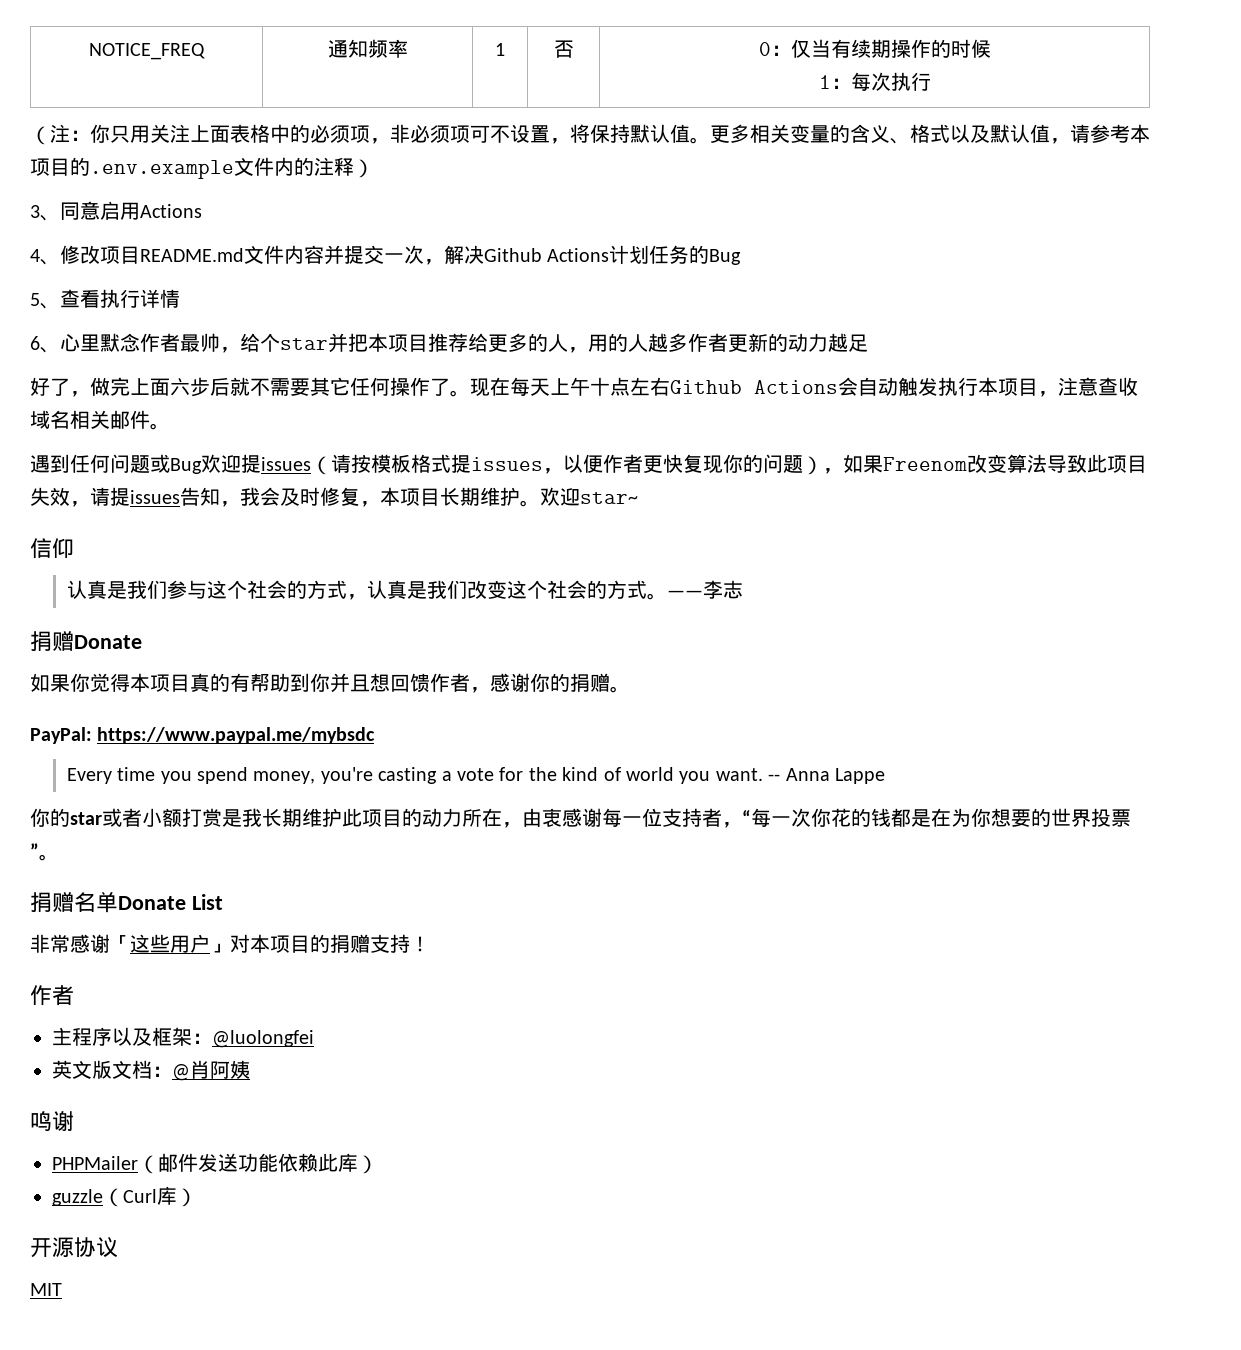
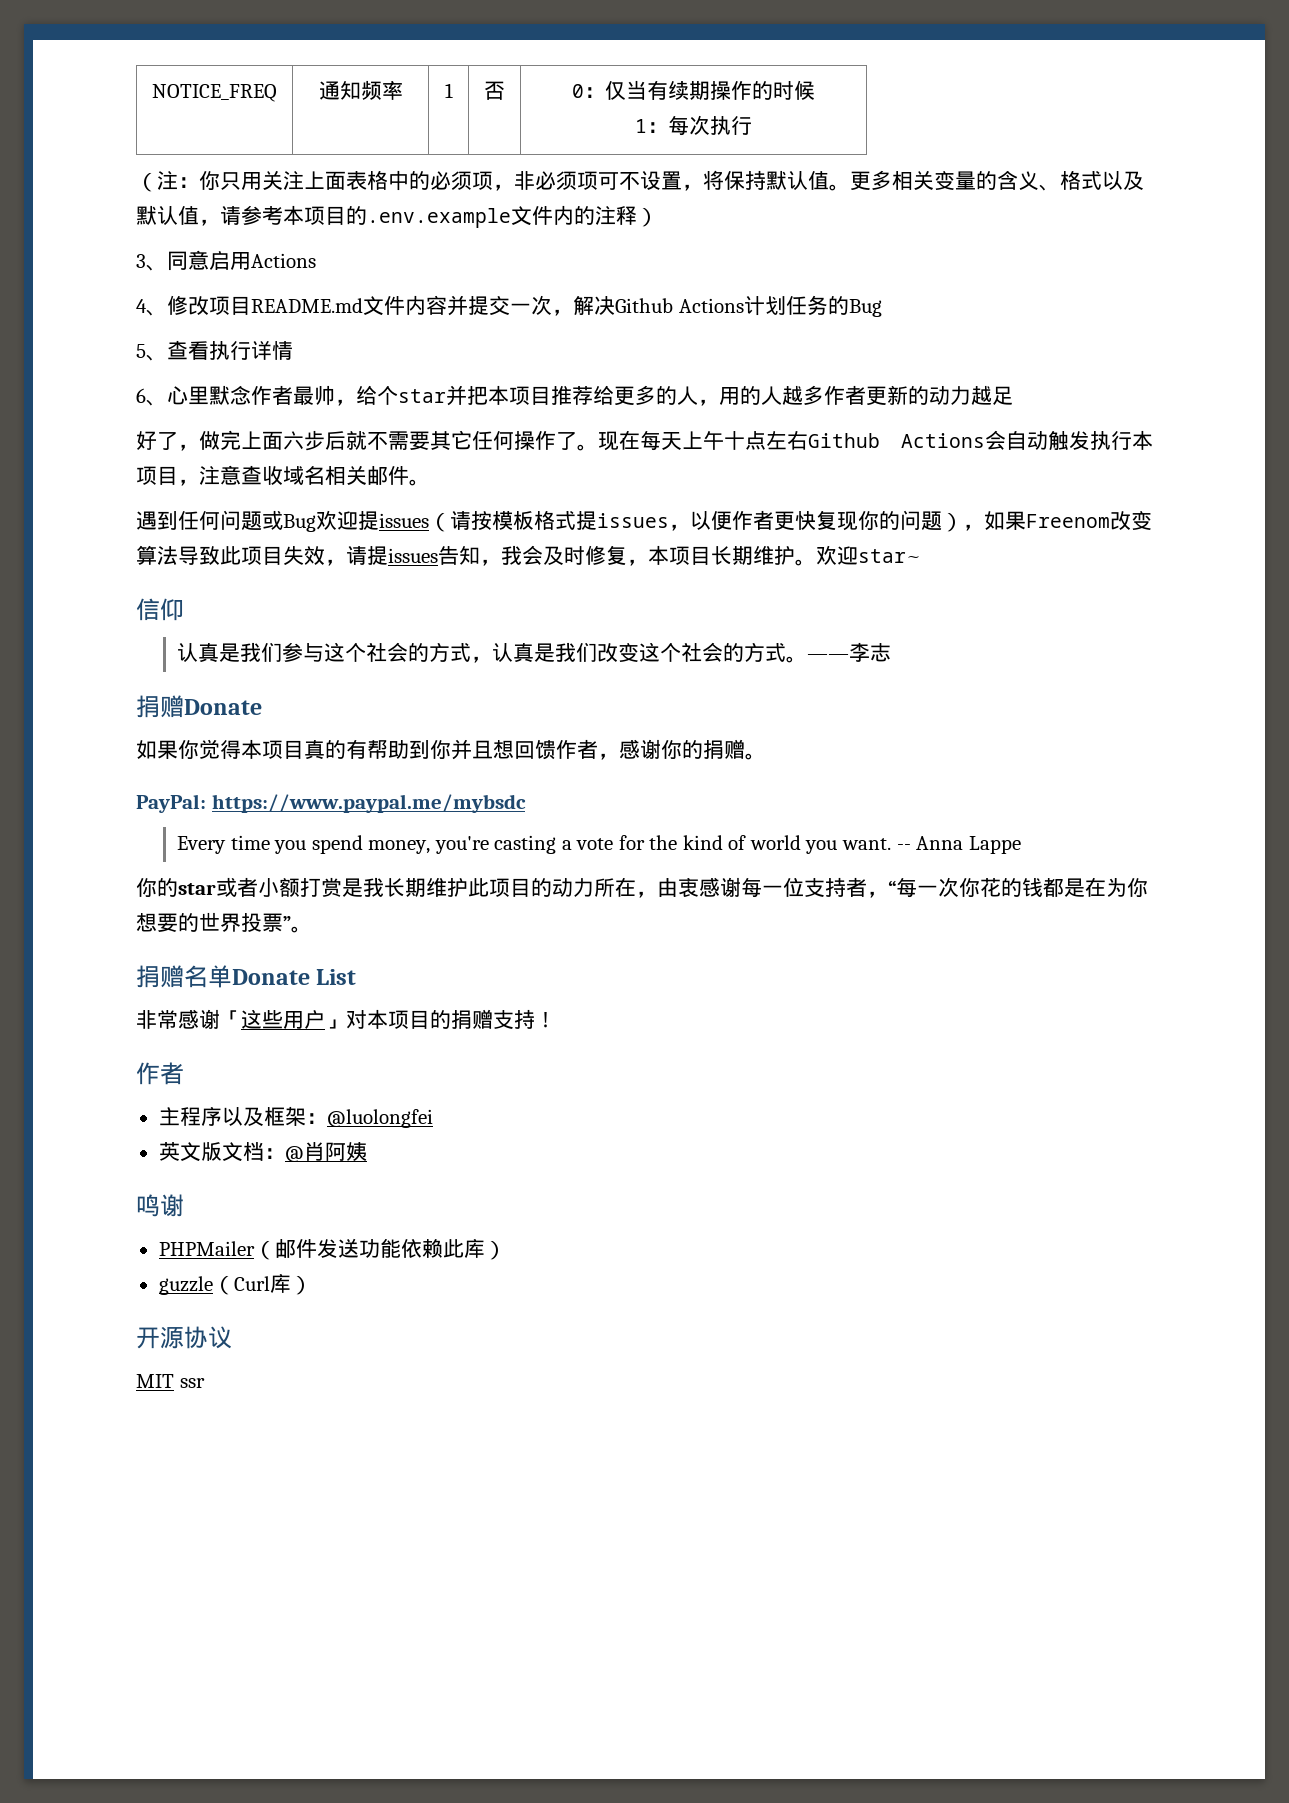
- MIT
+ MIT ssr

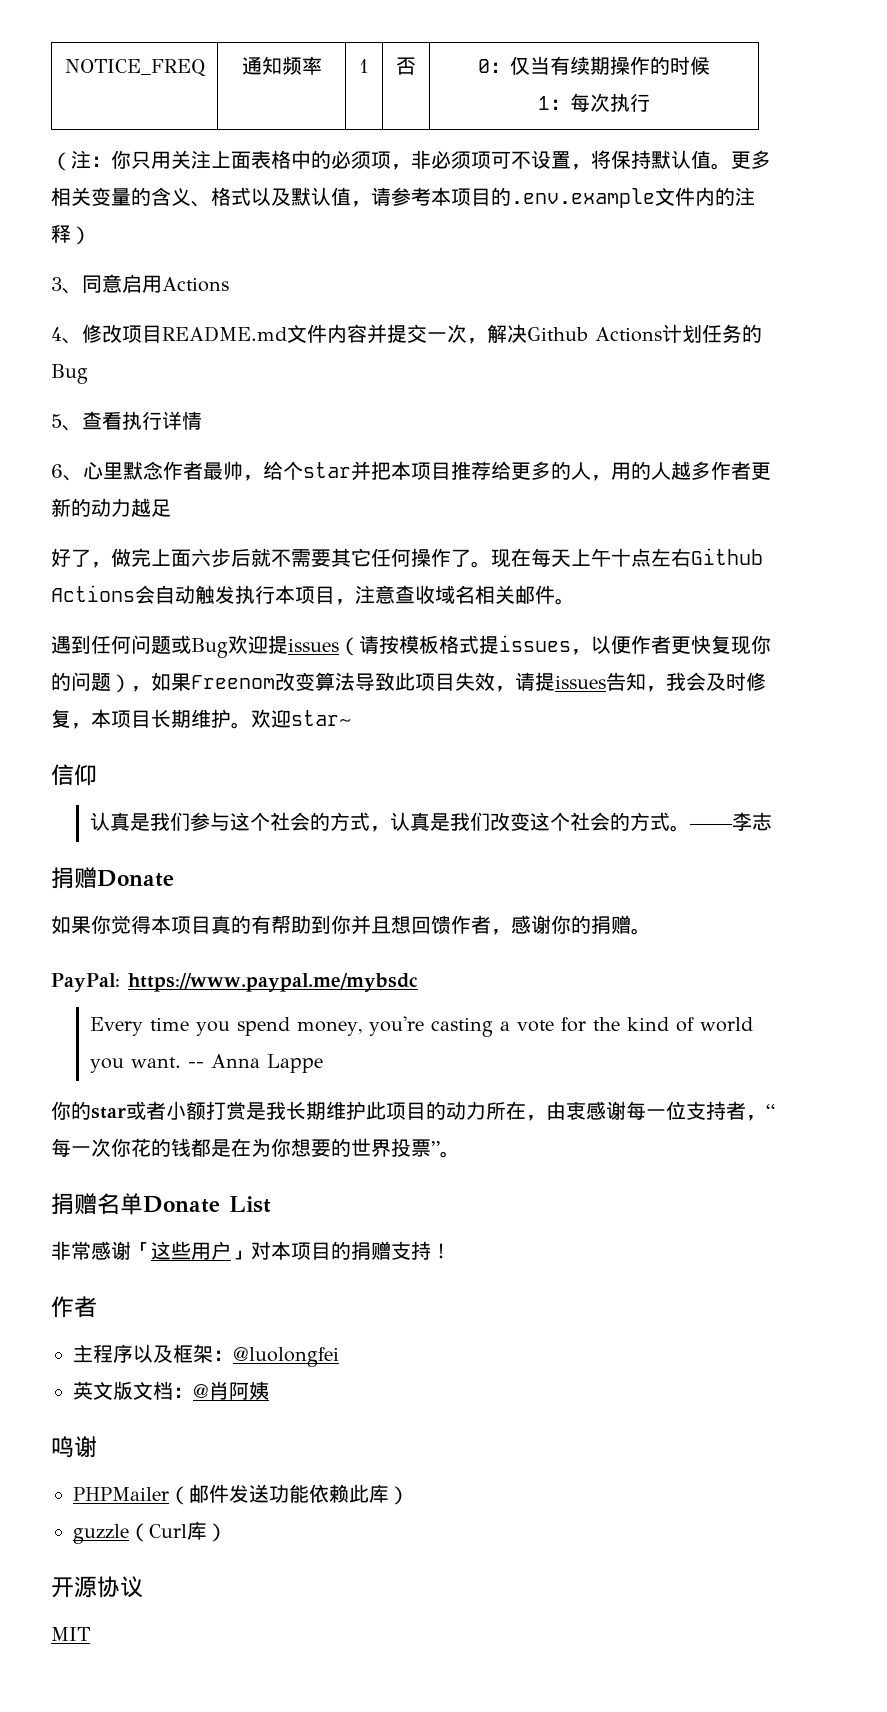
- MIT ssr
+ MIT

